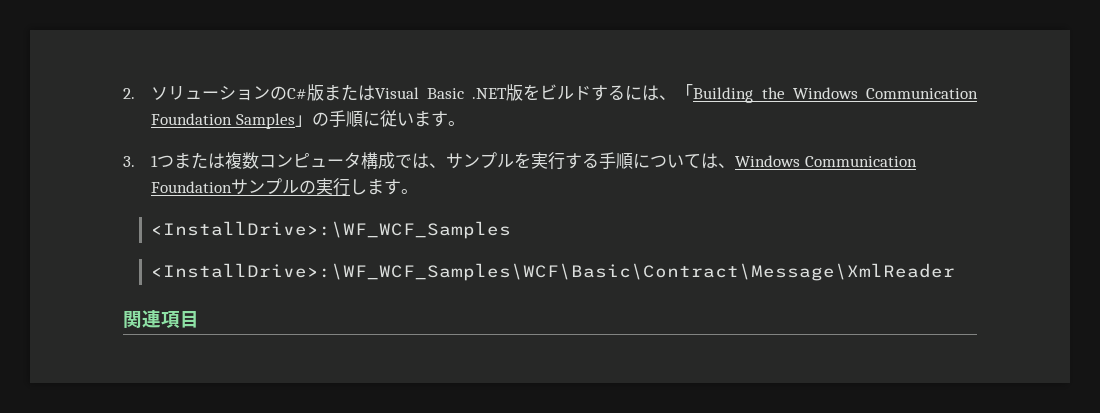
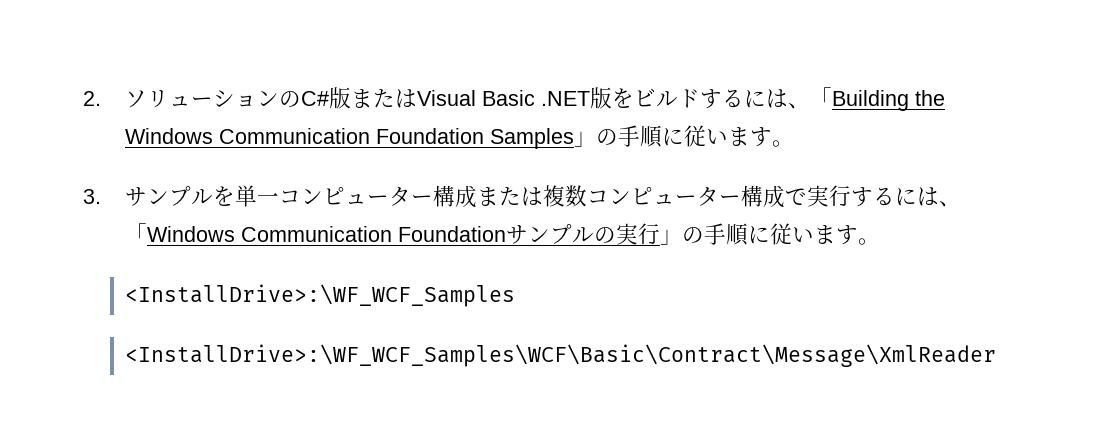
- 3. 1つまたは複数コンピュータ構成では、サンプルを実行する手順については、Windows Communication Foundationサンプルの実行します。
+ 3.サンプルを単一コンピューター構成または複数コンピューター構成で実行するには、「Windows Communication Foundationサンプルの実行」の手順に従います。
- 関連項目

